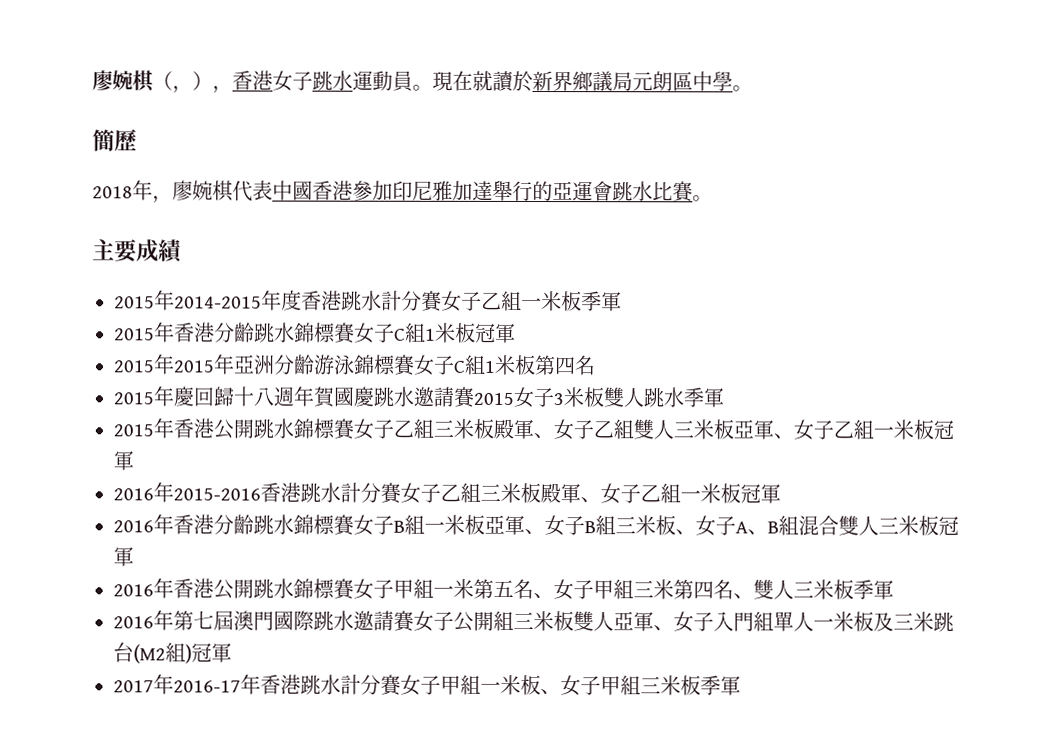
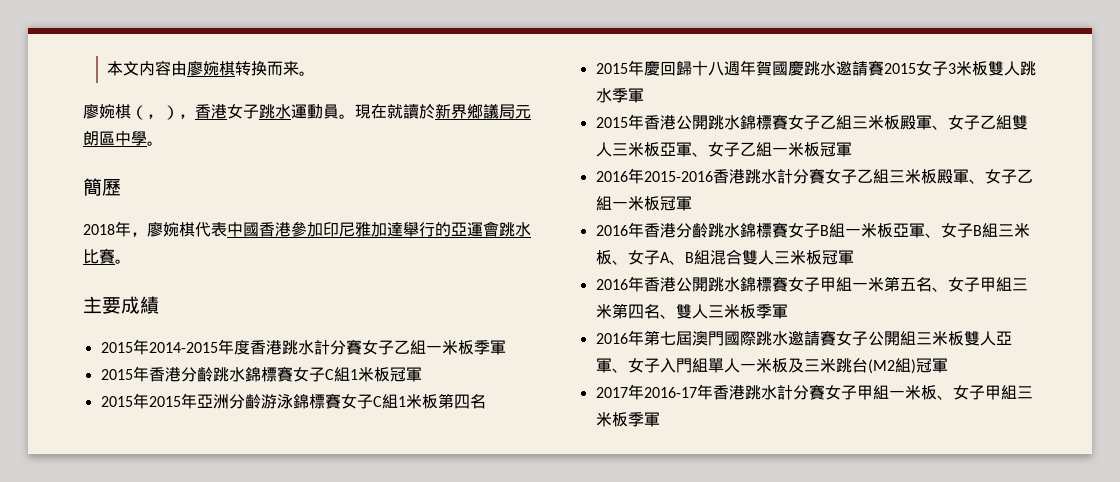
+ 本文内容由廖婉棋转换而来。

